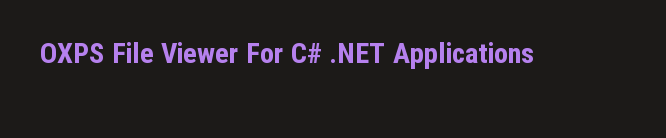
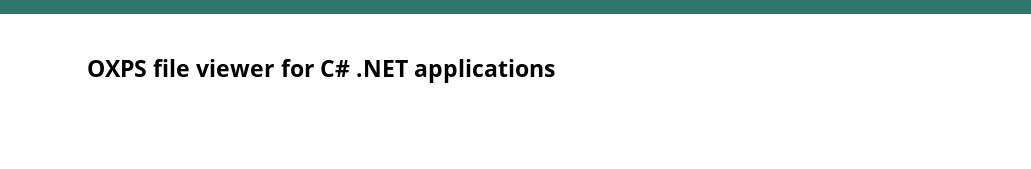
- OXPS File Viewer For C# .NET Applications
+ OXPS file viewer for C# .NET applications

